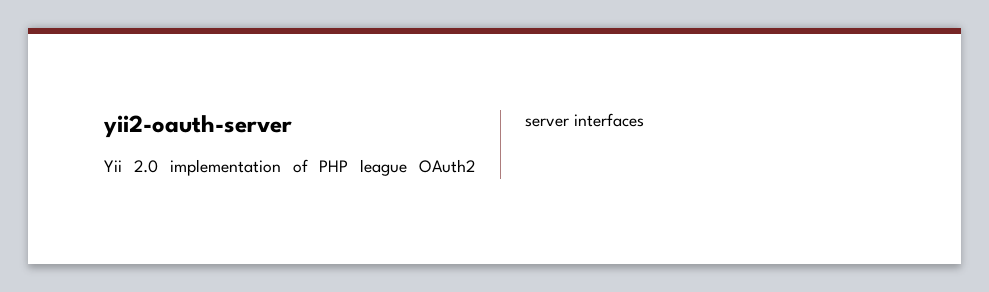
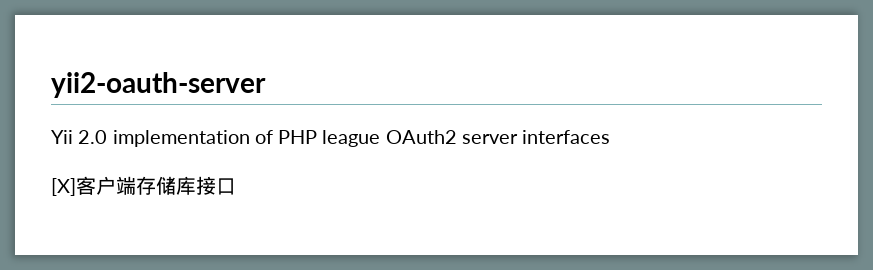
+ [X]客户端存储库接口

